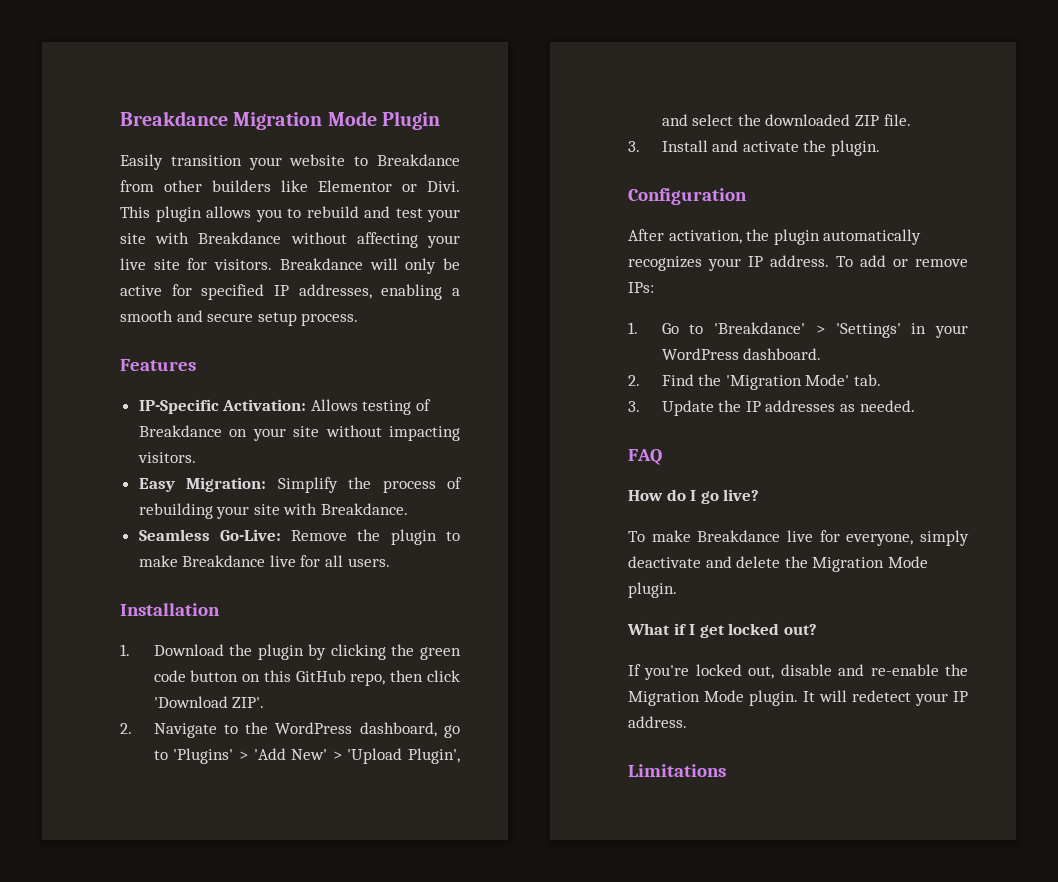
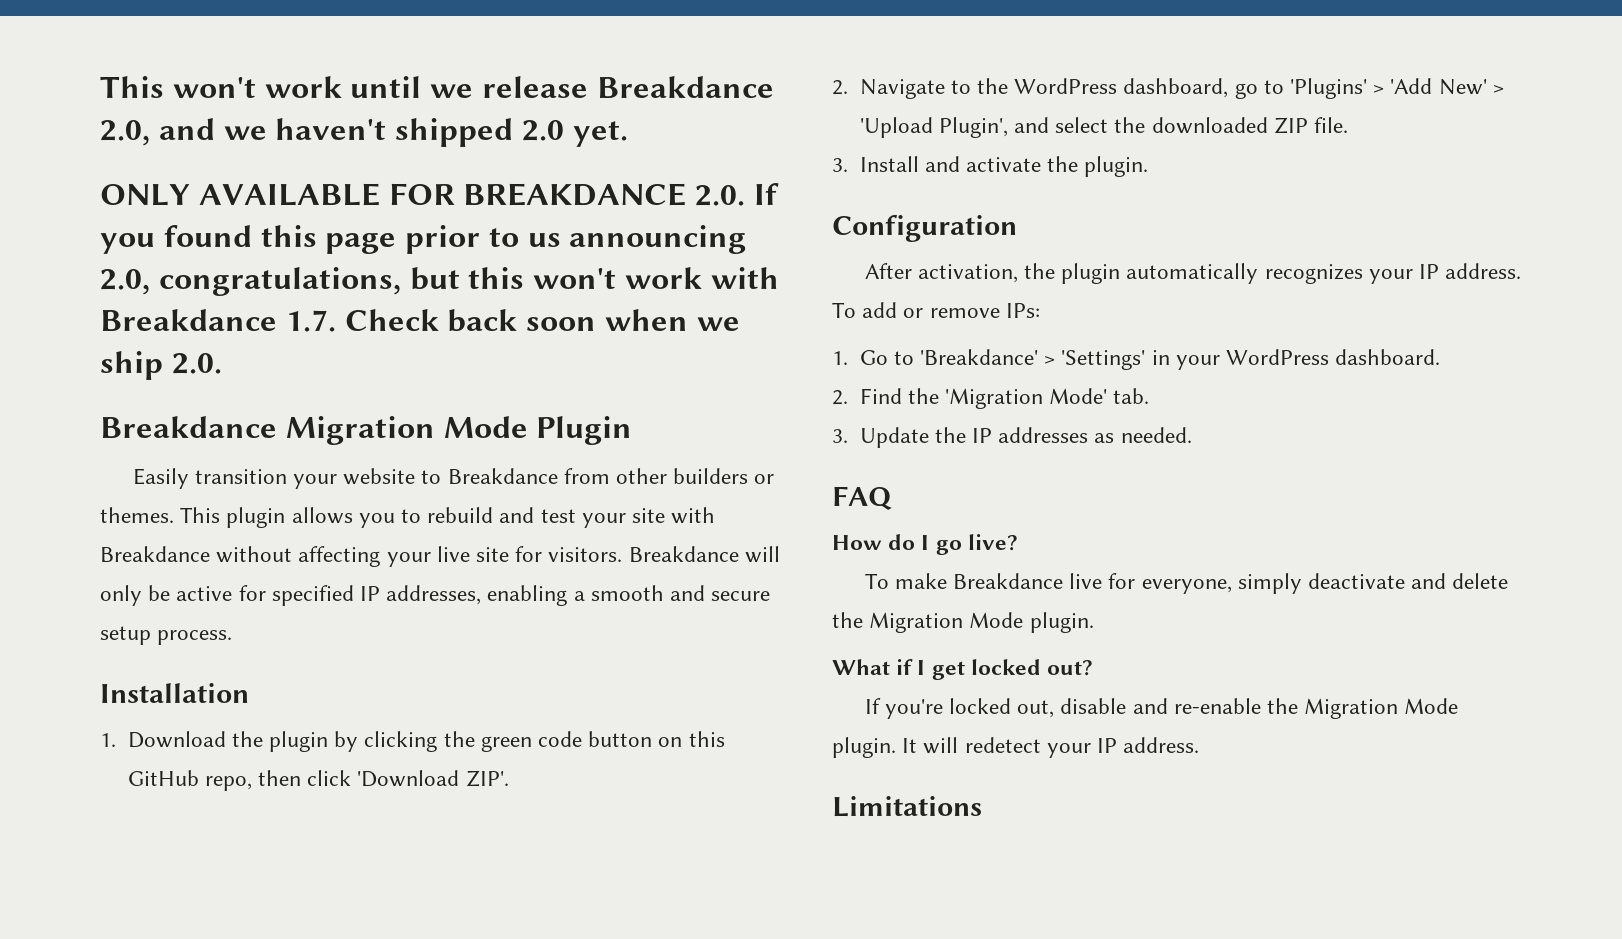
+ This won't work until we release Breakdance 2.0, and we haven't shipped 2.0 yet.
+ ONLY AVAILABLE FOR BREAKDANCE 2.0. If you found this page prior to us announcing 2.0, congratulations, but this won't work with Breakdance 1.7. Check back soon when we ship 2.0.
- Easily transition your website to Breakdance from other builders like Elementor or Divi.
+ Easily transition your website to Breakdance from other builders or themes.
- Features
- IP-Specific Activation: Allows testing of Breakdance on your site without impacting visitors.
- Easy Migration: Simplify the process of rebuilding your site with Breakdance.
- Seamless Go-Live: Remove the plugin to make Breakdance live for all users.

